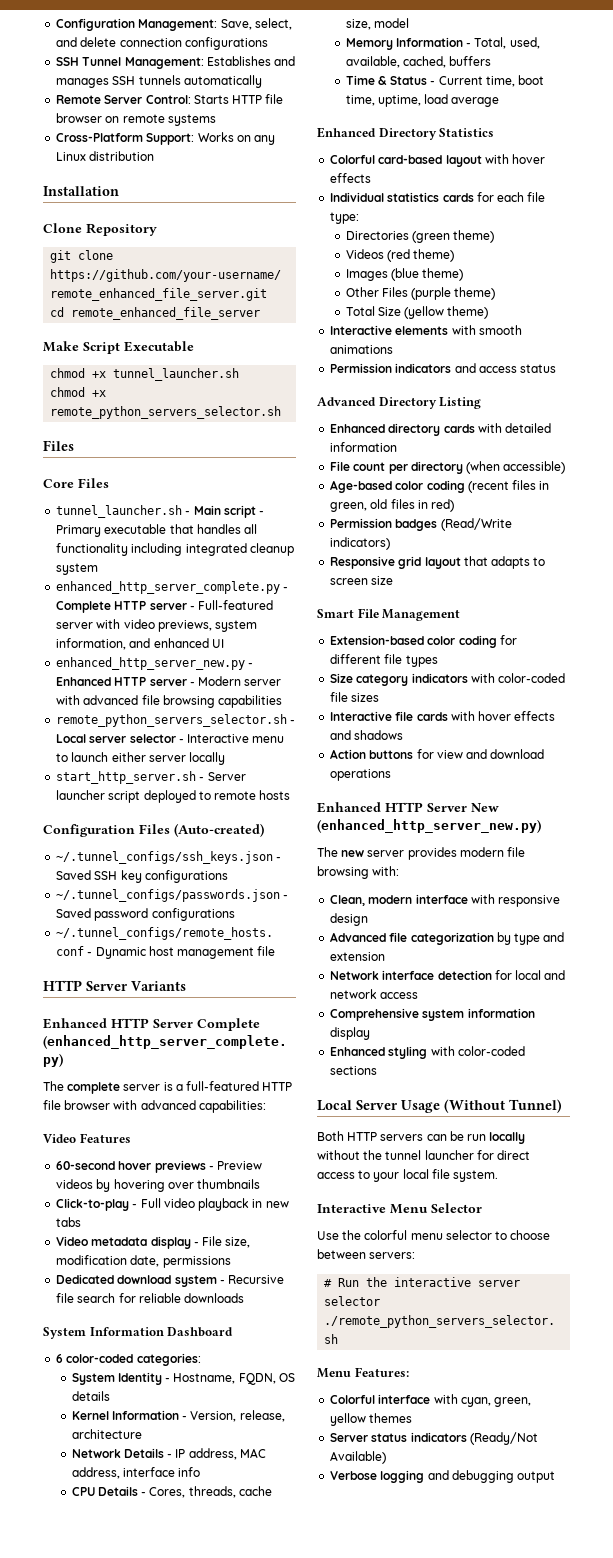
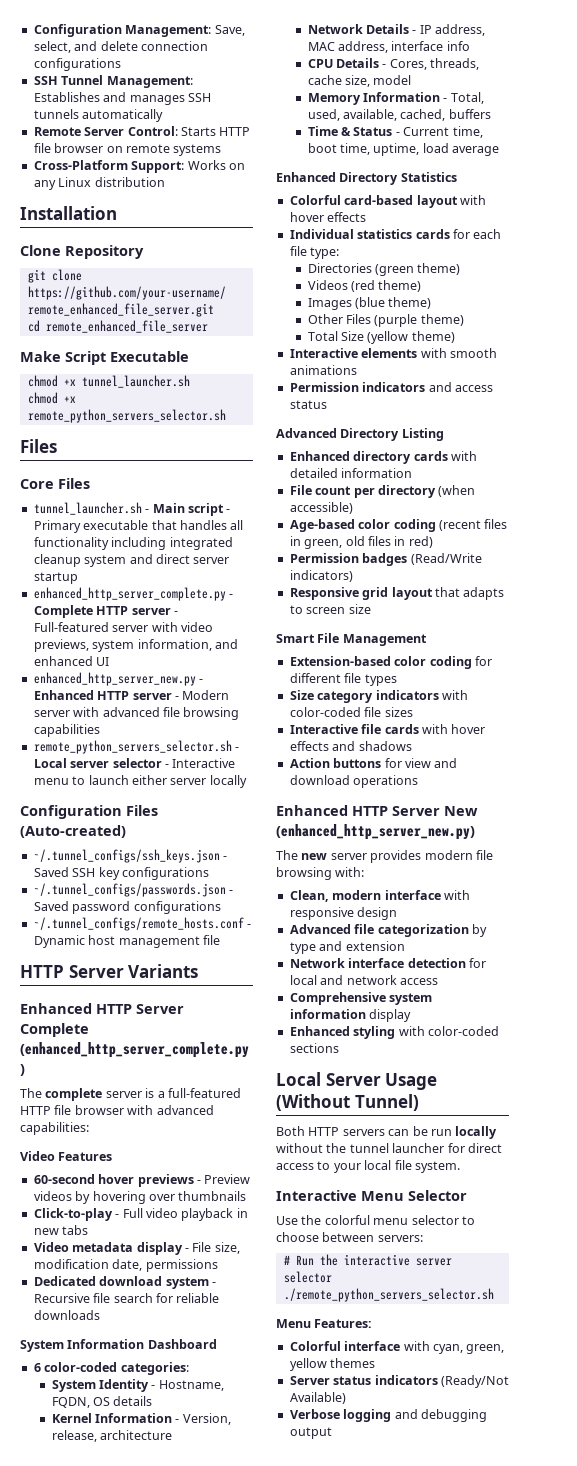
- tunnel_launcher.sh - Main script - Primary executable that handles all functionality including integrated cleanup system
+ tunnel_launcher.sh - Main script - Primary executable that handles all functionality including integrated cleanup system and direct server startup
- start_http_server.sh - Server launcher script deployed to remote hosts

